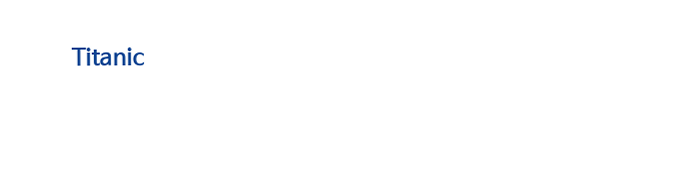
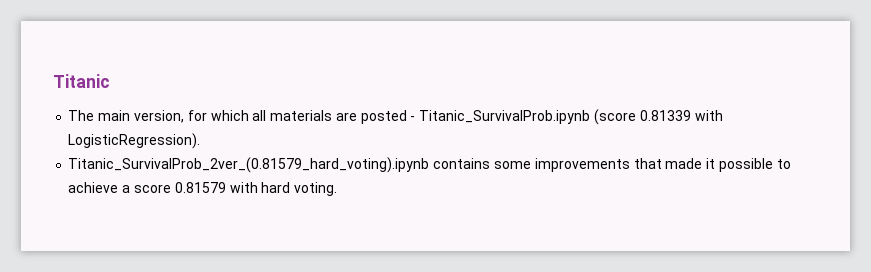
+ The main version, for which all materials are posted - Titanic_SurvivalProb.ipynb (score 0.81339 with LogisticRegression).
+ Titanic_SurvivalProb_2ver_(0.81579_hard_voting).ipynb contains some improvements that made it possible to achieve a score 0.81579 with hard voting.

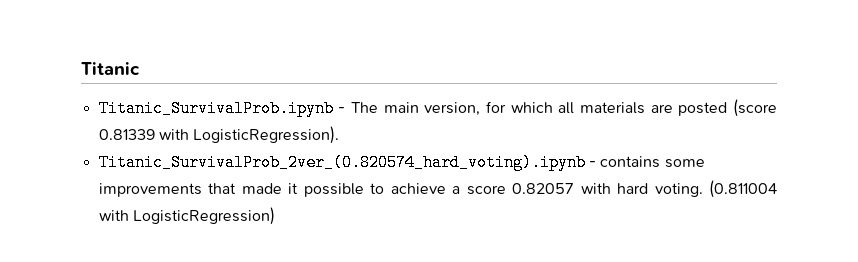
- The main version, for which all materials are posted - Titanic_SurvivalProb.ipynb (score 0.81339 with LogisticRegression).
+ Titanic_SurvivalProb.ipynb - The main version, for which all materials are posted (score 0.81339 with LogisticRegression).
- Titanic_SurvivalProb_2ver_(0.81579_hard_voting).ipynb contains some improvements that made it possible to achieve a score 0.81579 with hard voting.
+ Titanic_SurvivalProb_2ver_(0.820574_hard_voting).ipynb - contains some improvements that made it possible to achieve a score 0.82057 with hard voting.
+ (0.811004 with LogisticRegression)

